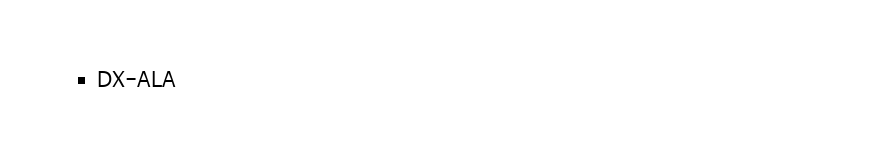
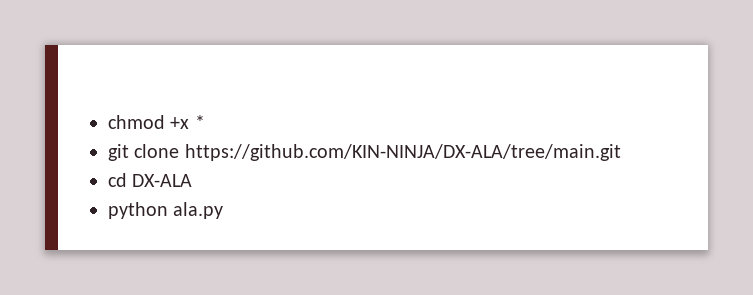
- DX-ALA
+ chmod +x *
+ git clone https://github.com/KIN-NINJA/DX-ALA/tree/main.git
+ cd DX-ALA
+ python ala.py

